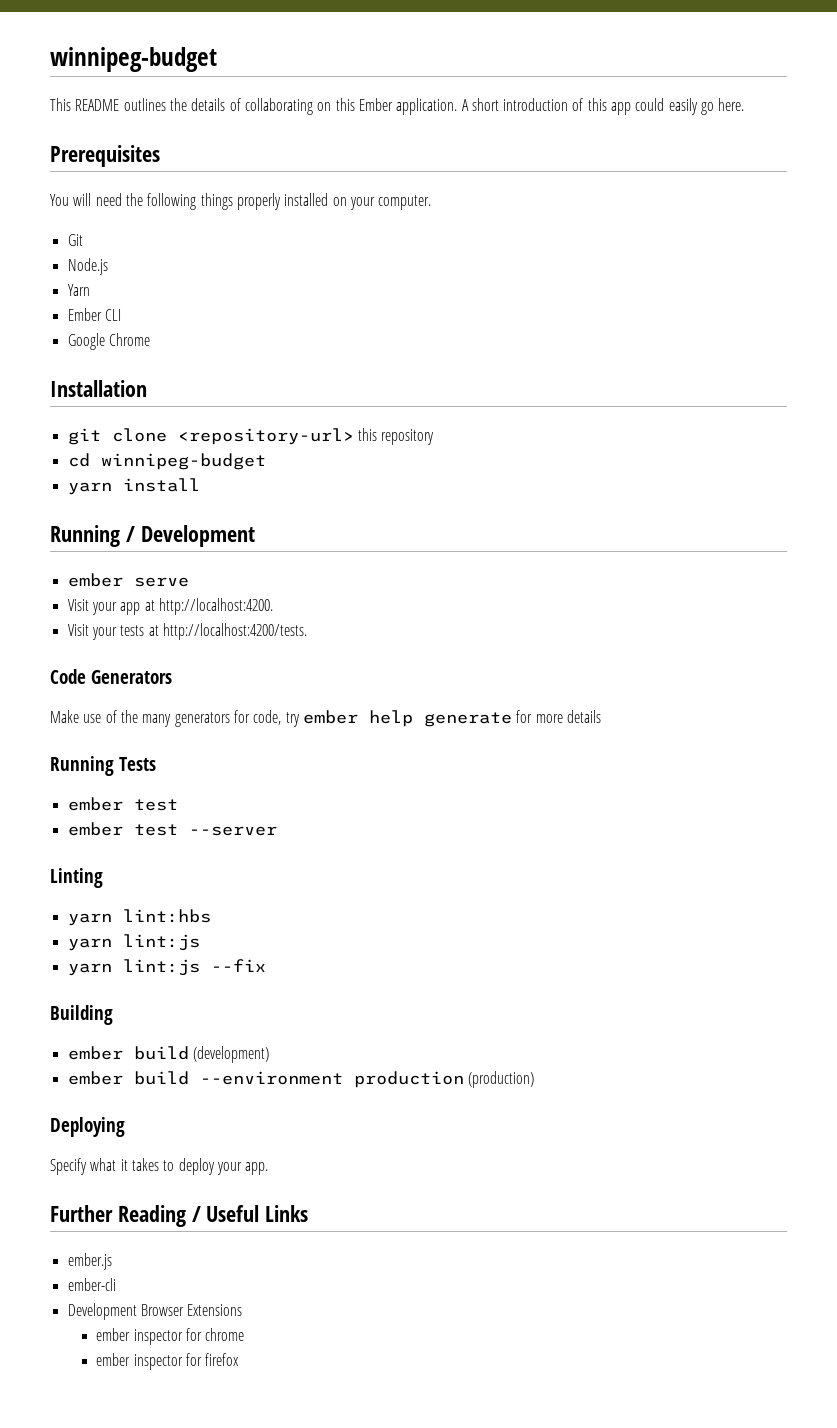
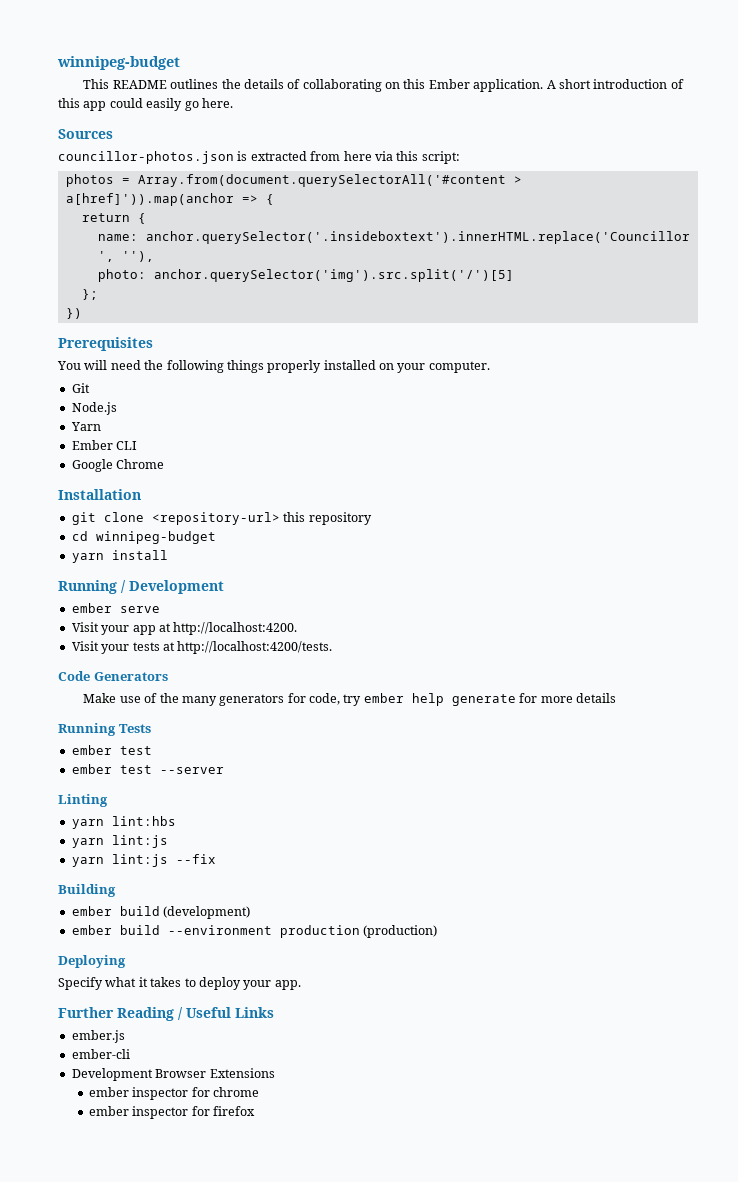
+ Sources
+ councillor-photos.json is extracted from here via this script:
+ photos = Array.from(document.querySelectorAll('#content > a[href]')).map(anchor => {
+ return {
+ name: anchor.querySelector('.insideboxtext').innerHTML.replace('Councillor ', ''),
+ photo: anchor.querySelector('img').src.split('/')[5]
+ };
+ })

